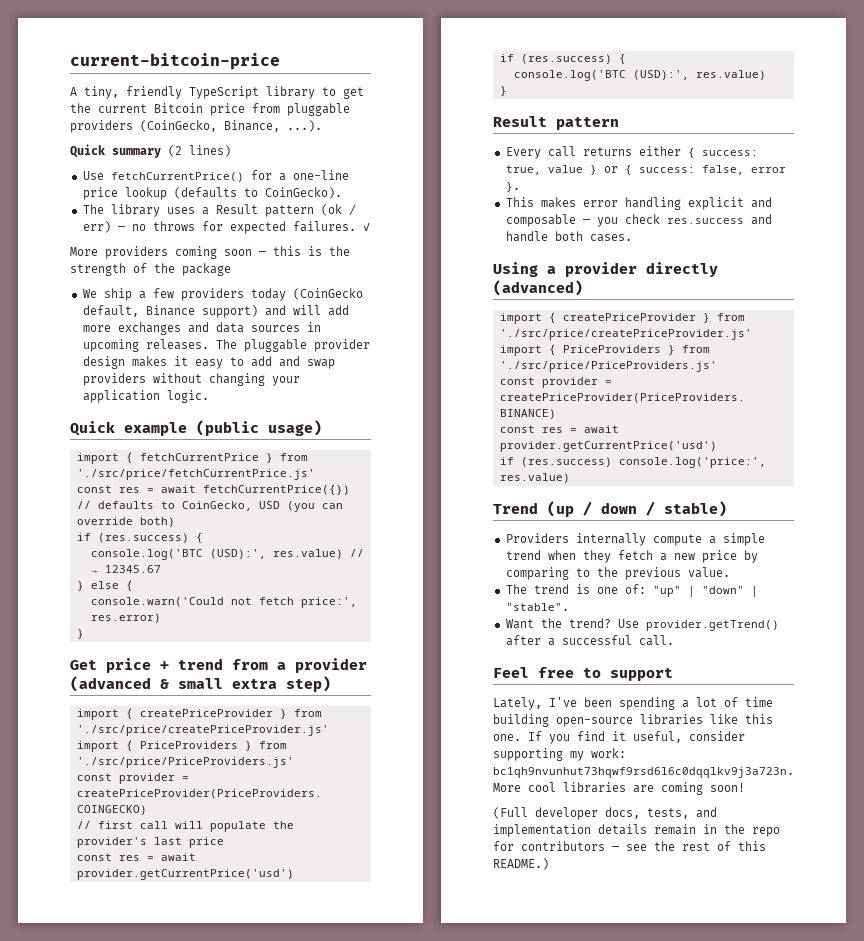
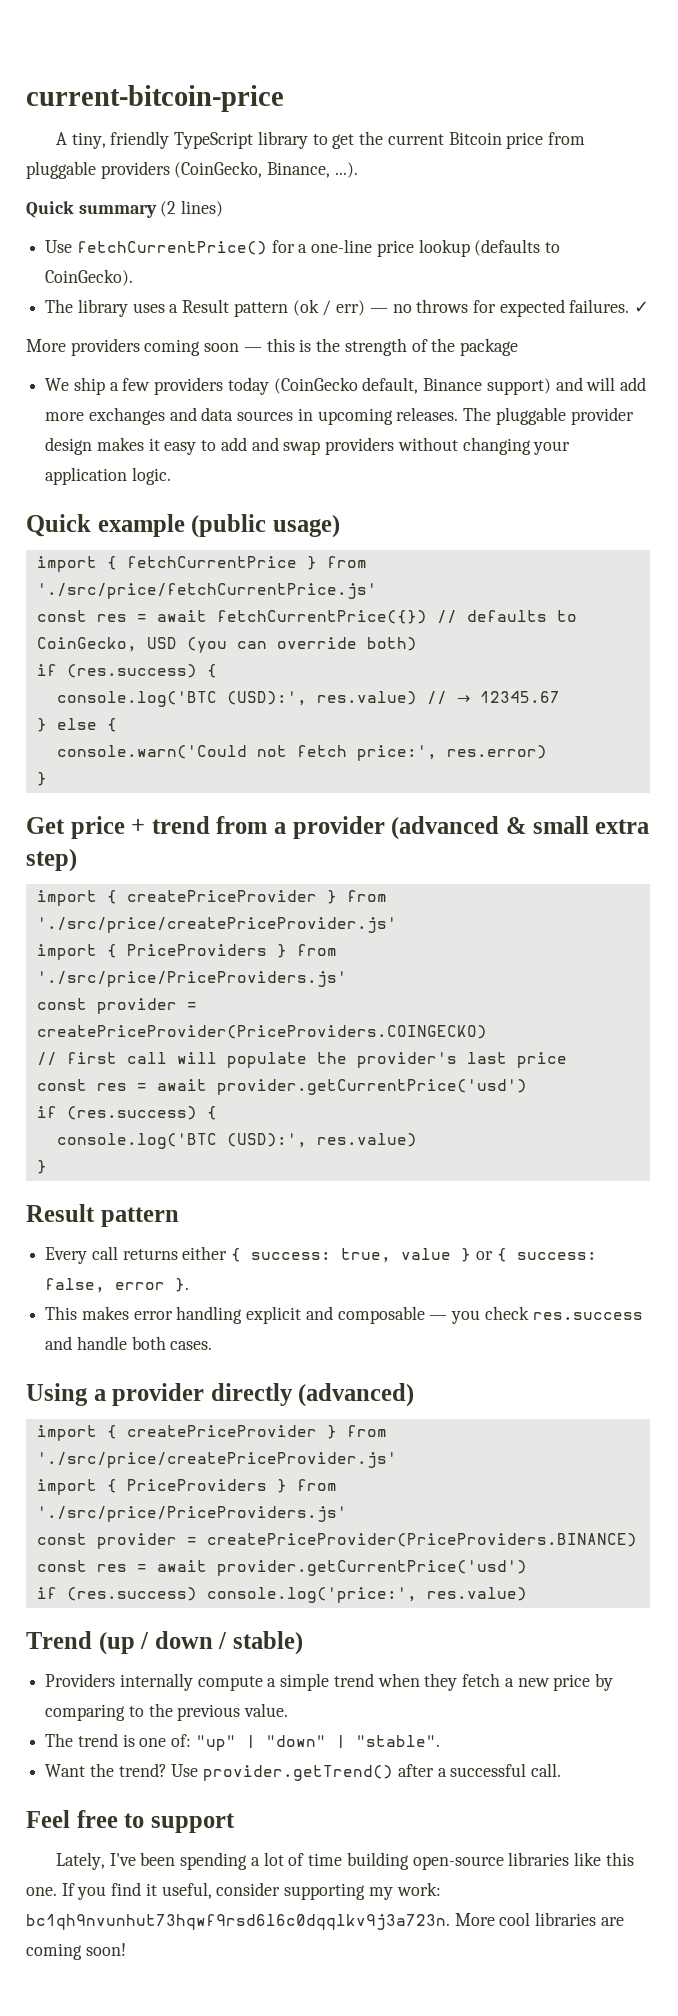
- (Full developer docs, tests, and implementation details remain in the repo for contributors — see the rest of this README.)

